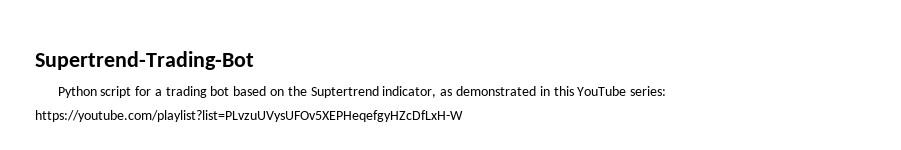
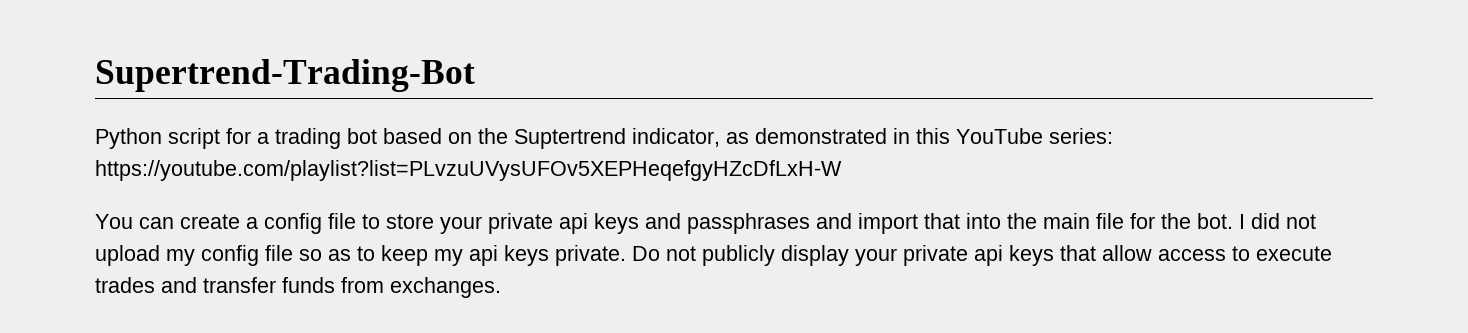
+ You can create a config file to store your private api keys and passphrases and import that into the main file for the bot. I did not upload my config file so as to keep my api keys private. Do not publicly display your private api keys that allow access to execute trades and transfer funds from exchanges.

